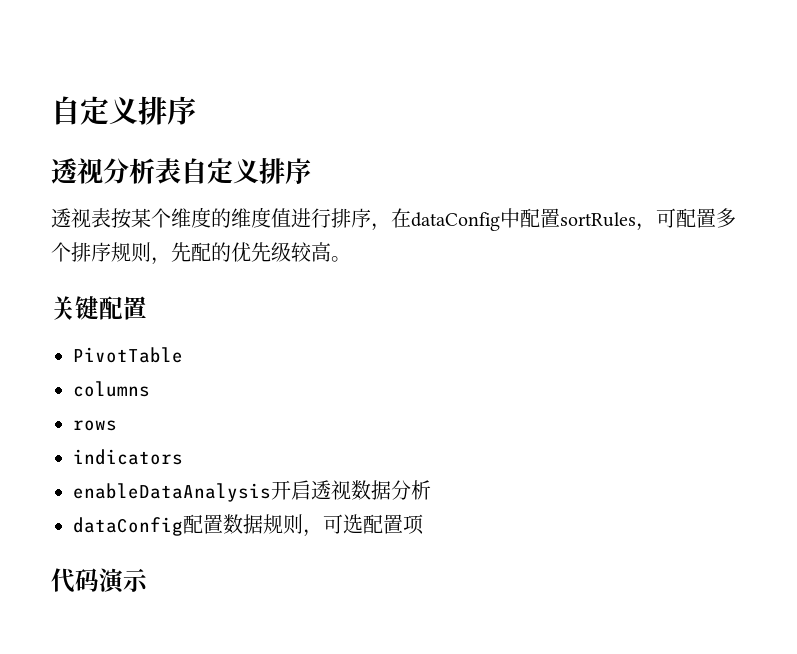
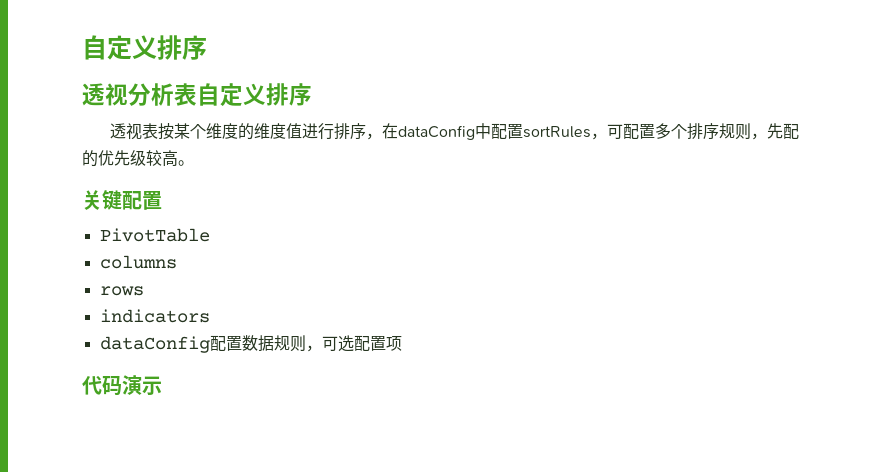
- enableDataAnalysis开启透视数据分析

